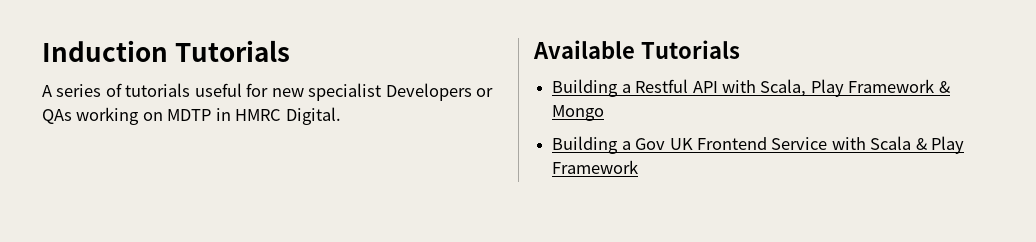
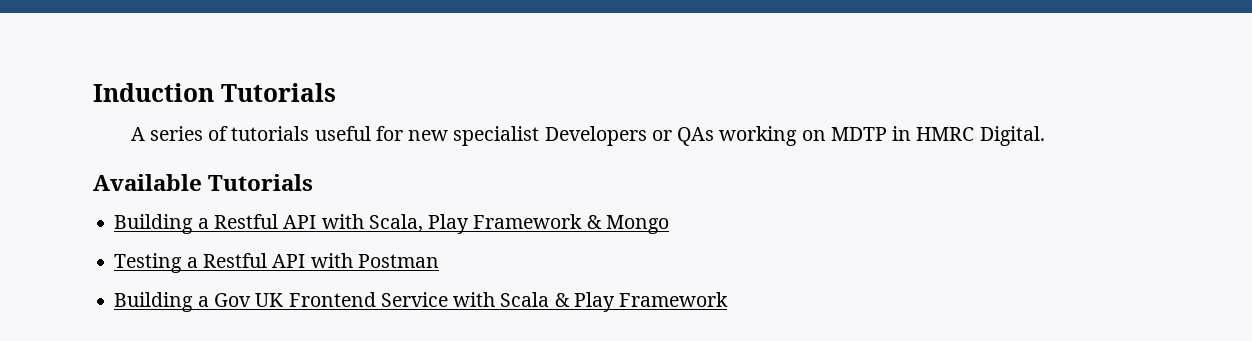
+ Testing a Restful API with Postman

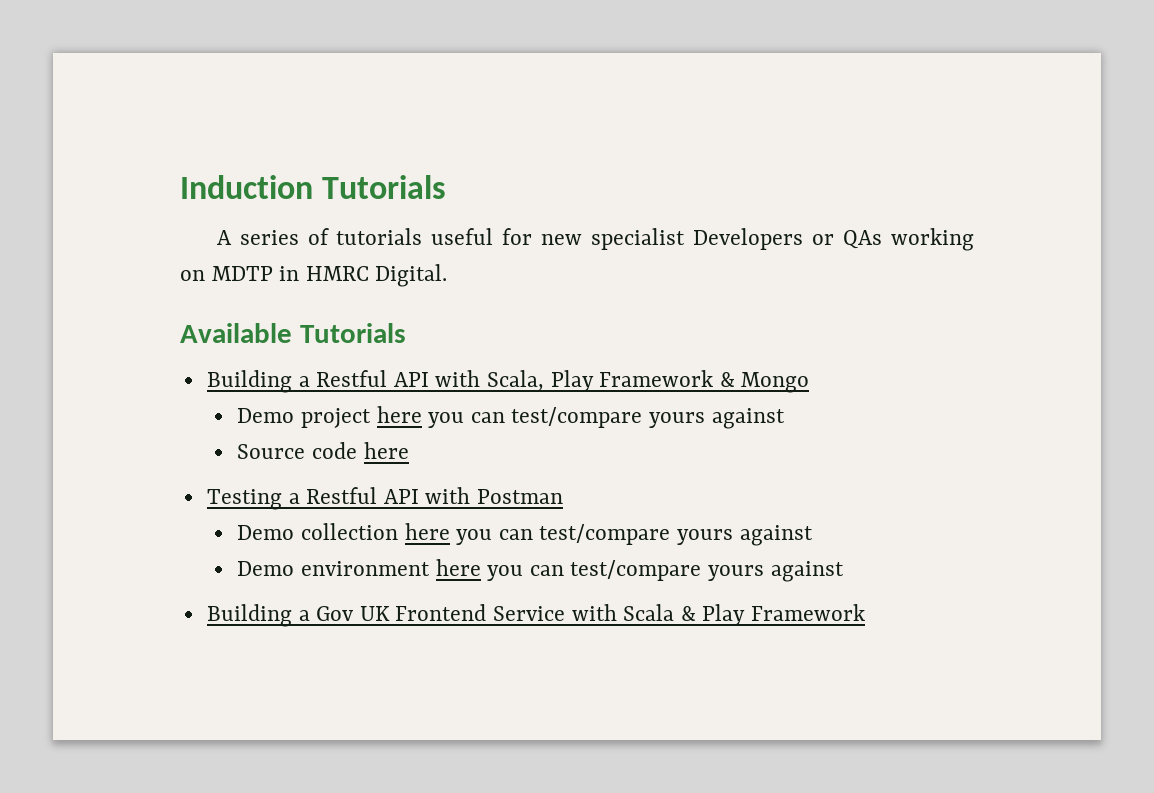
+ Demo project here you can test/compare yours against
+ Source code here
+ Demo collection here you can test/compare yours against
+ Demo environment here you can test/compare yours against

